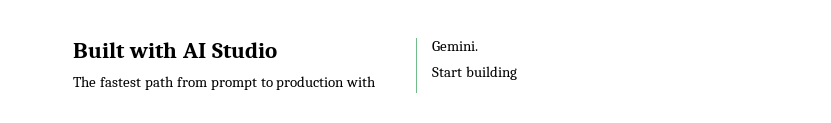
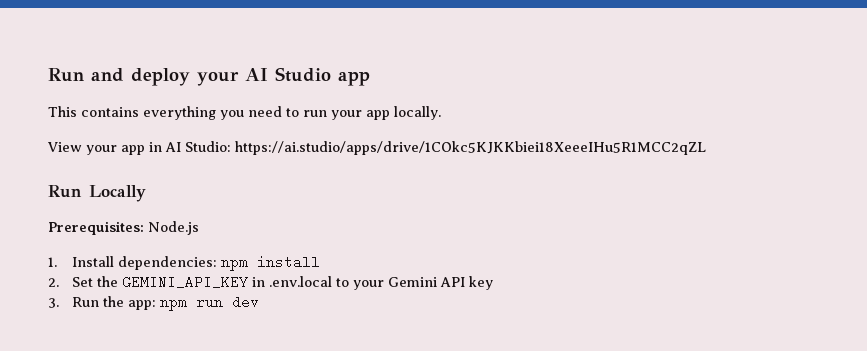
- Built with AI Studio
- The fastest path from prompt to production with Gemini.
- Start building
+ Run and deploy your AI Studio app
+ This contains everything you need to run your app locally.
+ View your app in AI Studio: https://ai.studio/apps/drive/1COkc5KJKKbiei18XeeeIHu5R1MCC2qZL
+ Run Locally
+ Prerequisites: Node.js
+ 1. Install dependencies: npm install
+ 2. Set the GEMINI_API_KEY in .env.local to your Gemini API key
+ 3. Run the app: npm run dev

